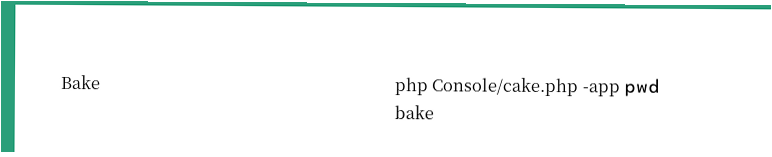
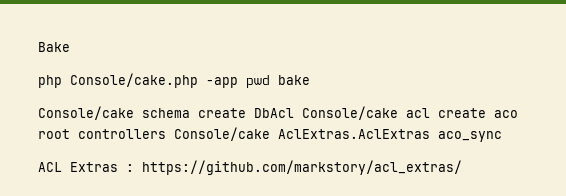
+ Console/cake schema create DbAcl Console/cake acl create aco root controllers Console/cake AclExtras.AclExtras aco_sync
+ ACL Extras : https://github.com/markstory/acl_extras/

